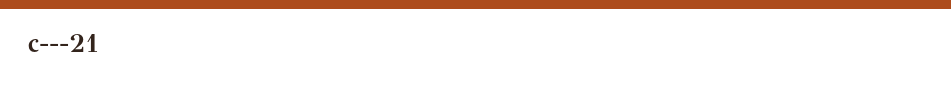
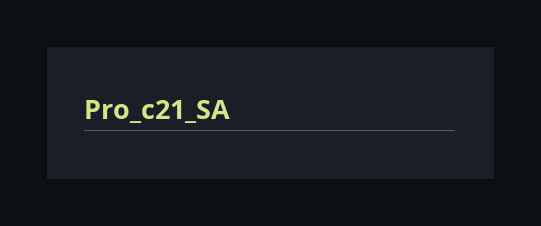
- c---21
+ Pro_c21_SA

